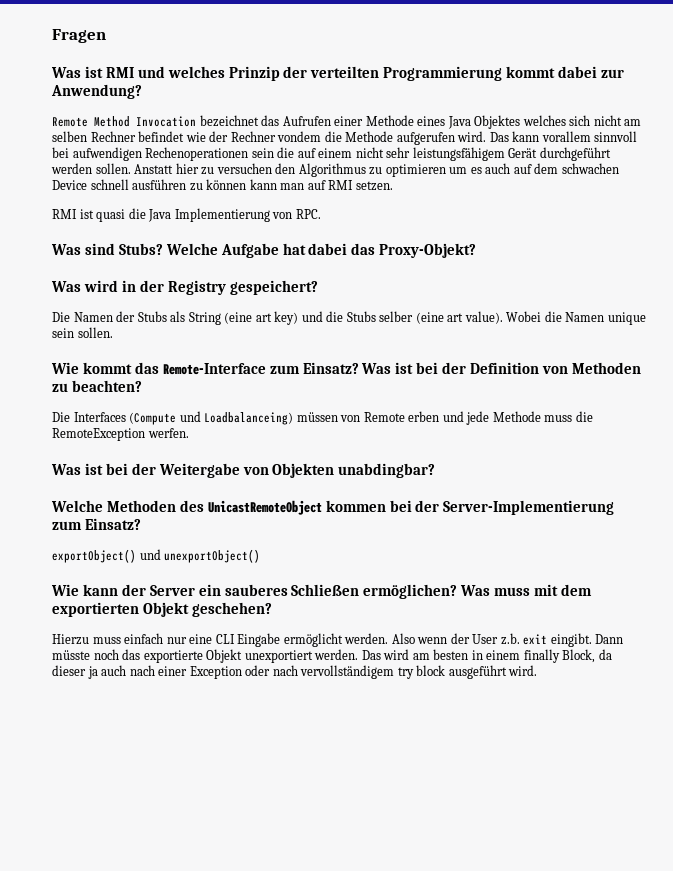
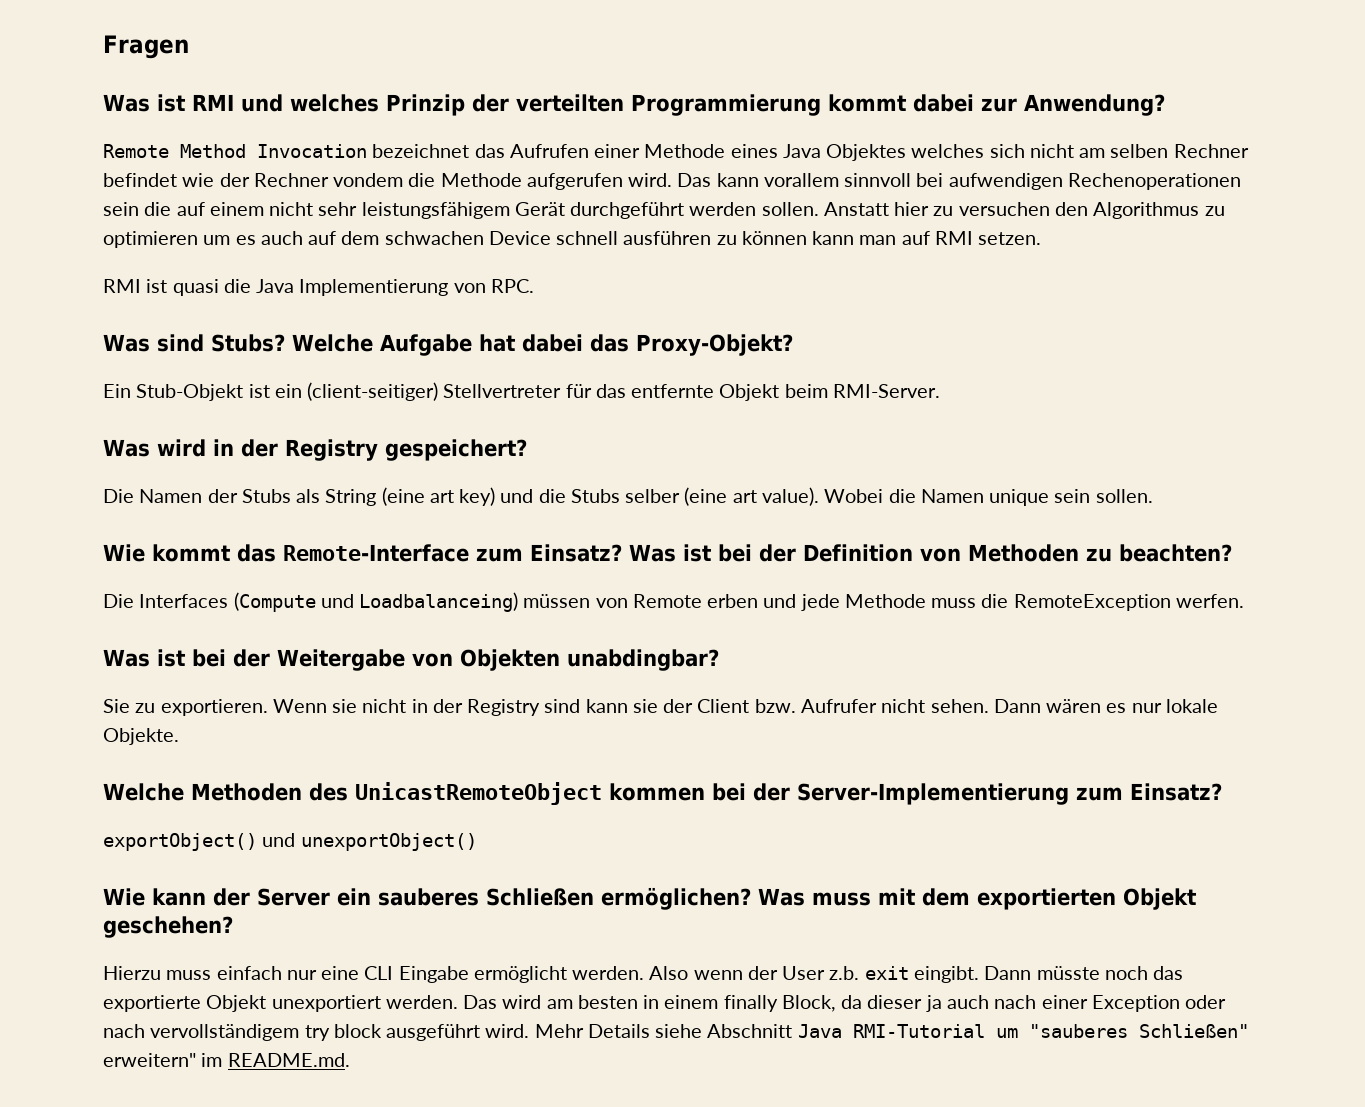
+ Ein Stub-Objekt ist ein (client-seitiger) Stellvertreter für das entfernte Objekt beim RMI-Server.
+ Sie zu exportieren. Wenn sie nicht in der Registry sind kann sie der Client bzw. Aufrufer nicht sehen. Dann wären es nur lokale Objekte.
+ Mehr Details siehe Abschnitt Java RMI-Tutorial um "sauberes Schließen" erweitern" im README.md.

